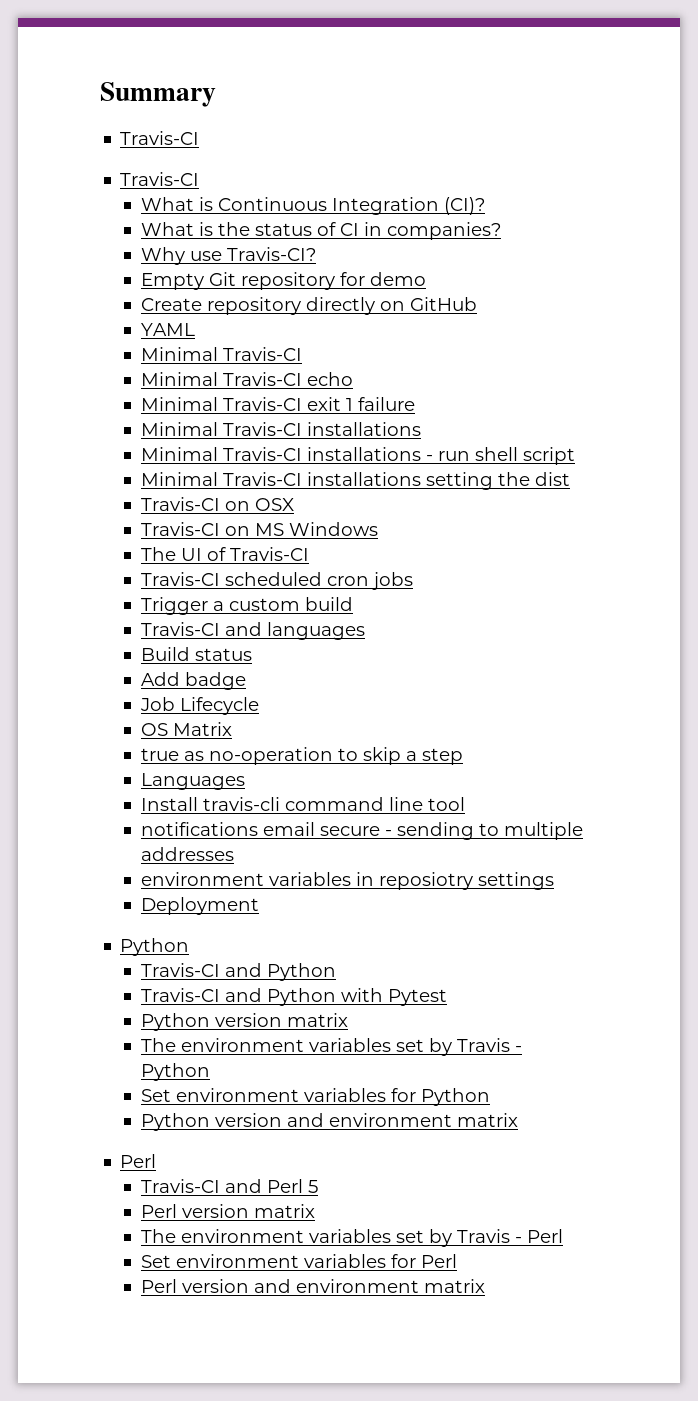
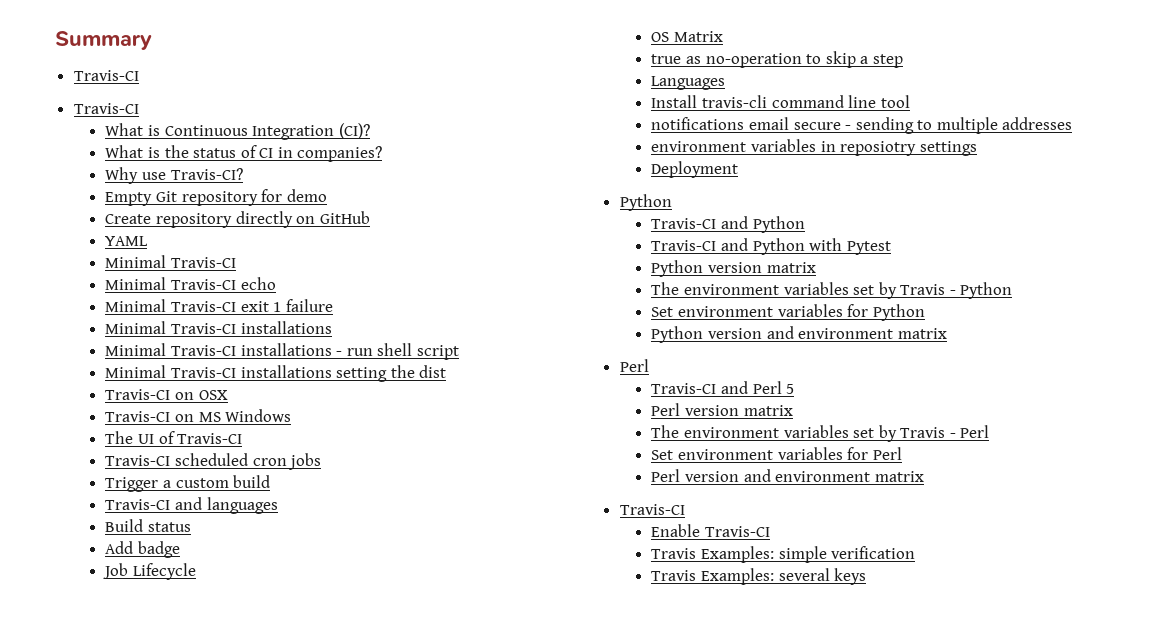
  Perl version and environment matrix
+ Travis-CI
+ Enable Travis-CI
+ Travis Examples: simple verification
+ Travis Examples: several keys

